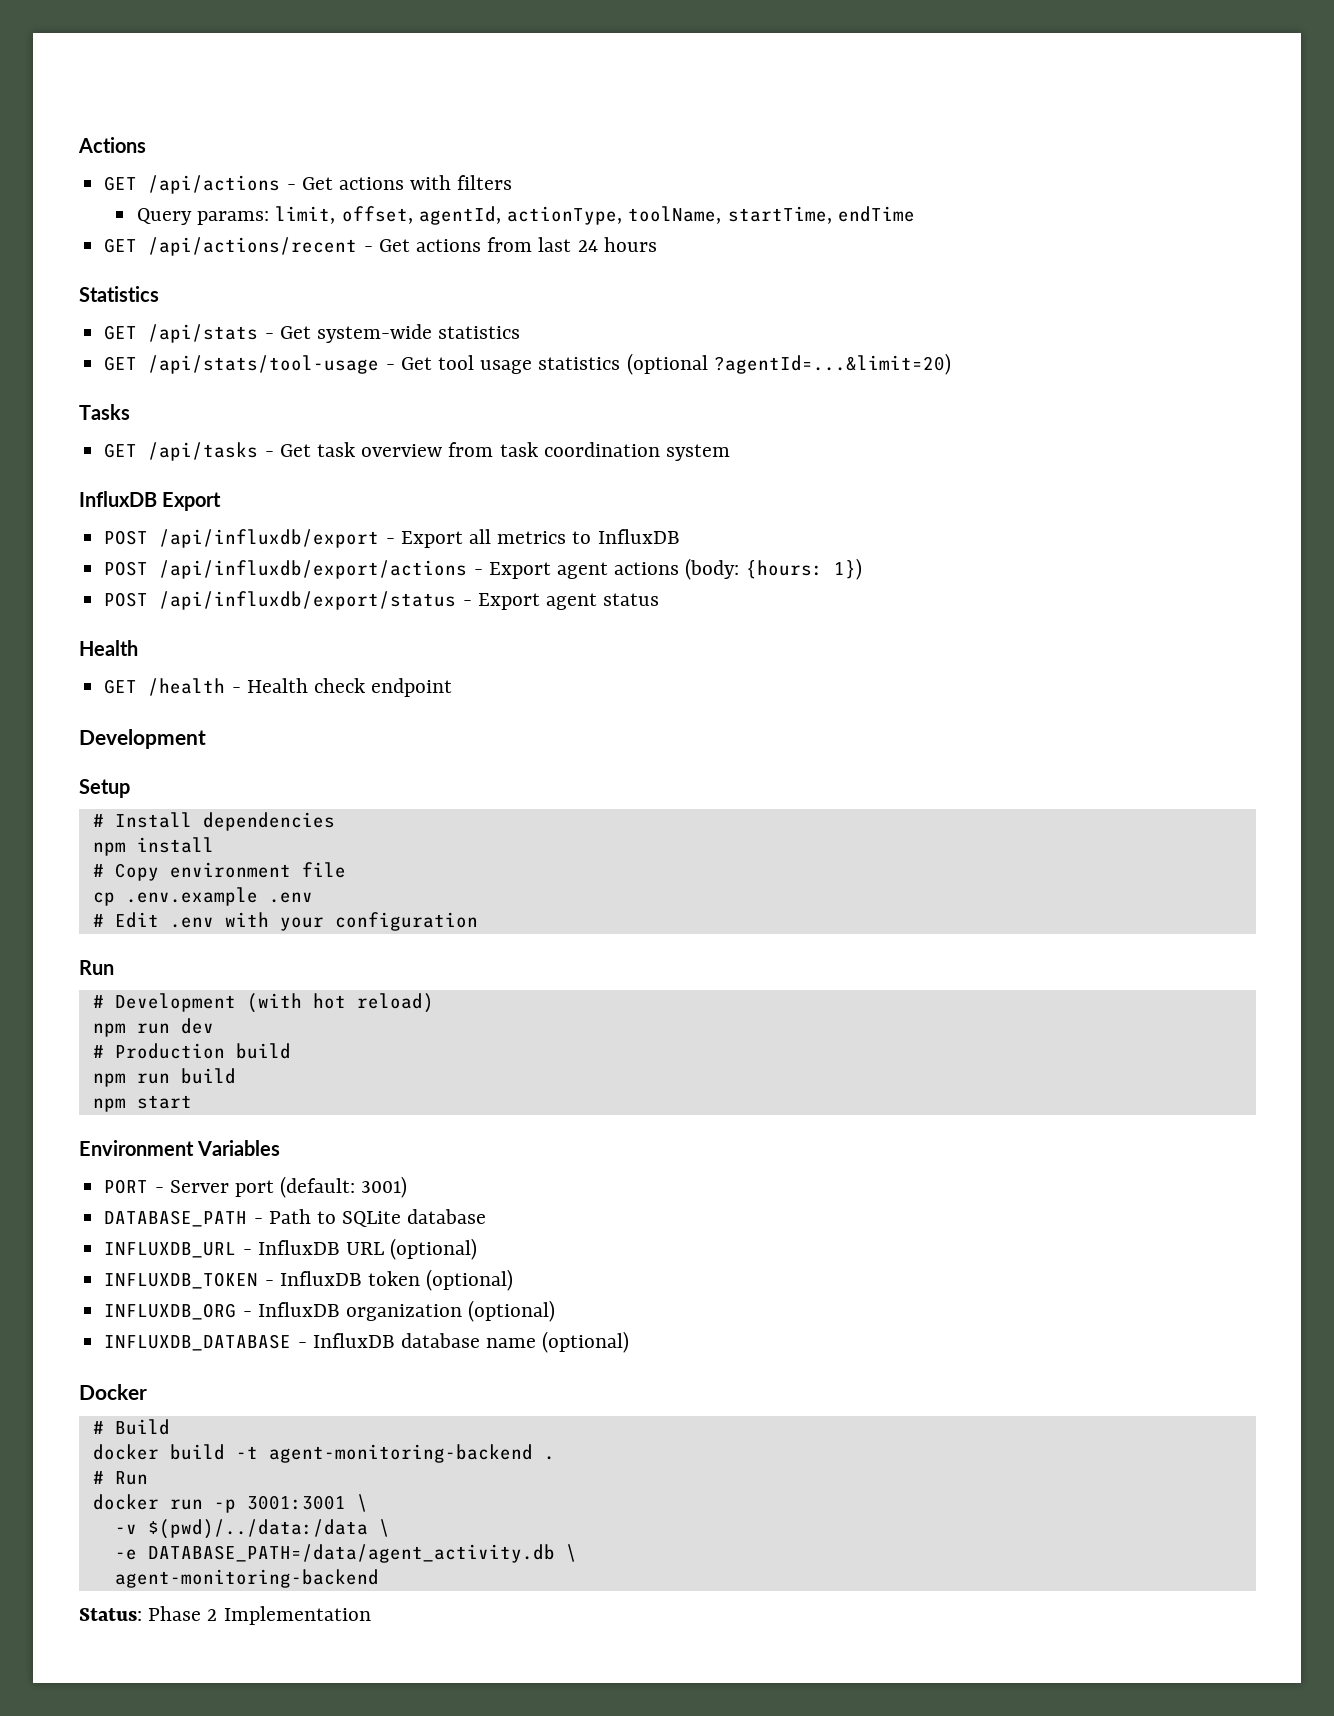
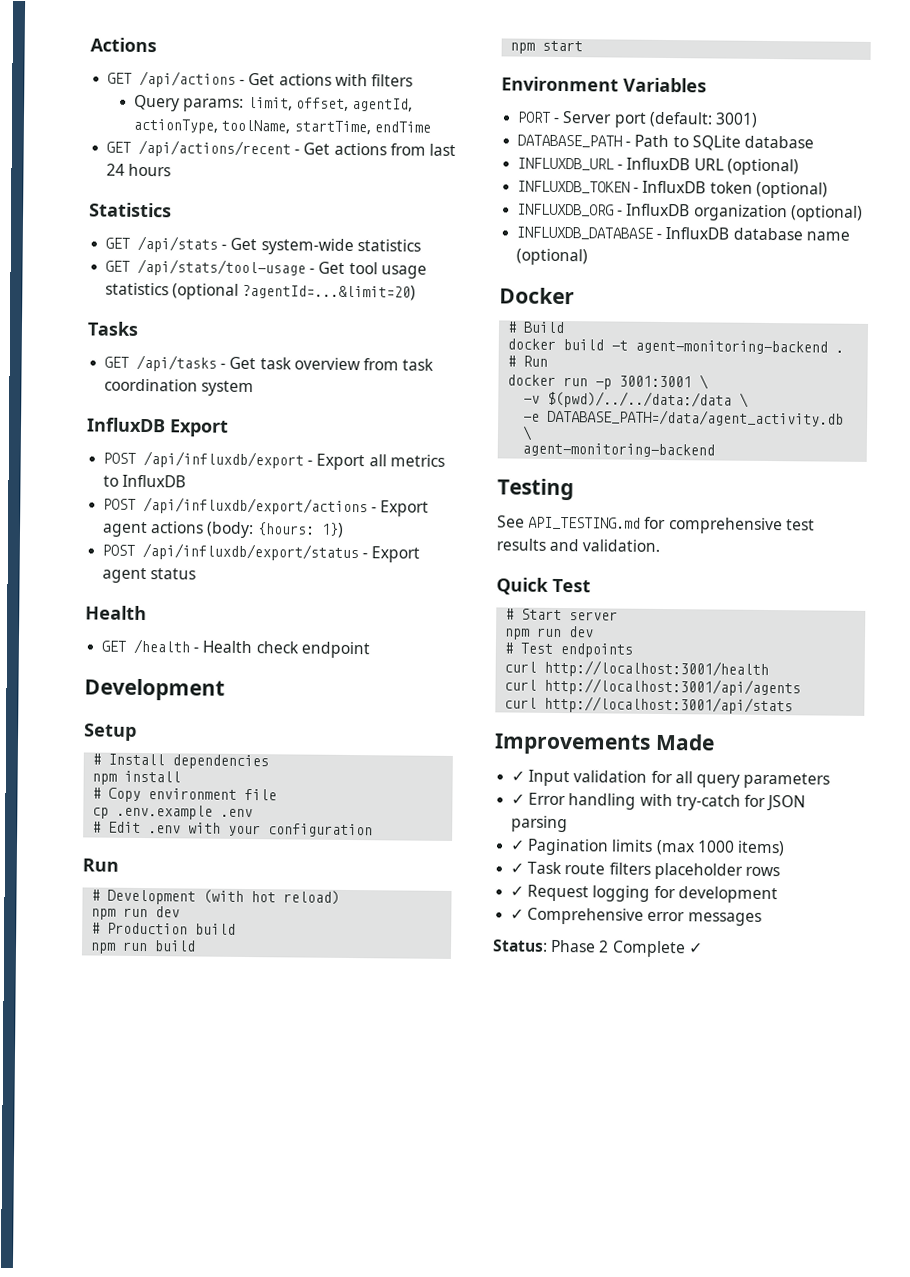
- -v $(pwd)/../data:/data \
+ -v $(pwd)/../../data:/data \
+ Testing
+ See API_TESTING.md for comprehensive test results and validation.
+ Quick Test
+ # Start server
+ npm run dev
+ # Test endpoints
+ curl http://localhost:3001/health
+ curl http://localhost:3001/api/agents
+ curl http://localhost:3001/api/stats
+ Improvements Made
+ ✓ Input validation for all query parameters
+ ✓ Error handling with try-catch for JSON parsing
+ ✓ Pagination limits (max 1000 items)
+ ✓ Task route filters placeholder rows
+ ✓ Request logging for development
+ ✓ Comprehensive error messages
- Status: Phase 2 Implementation
+ Status: Phase 2 Complete ✓

